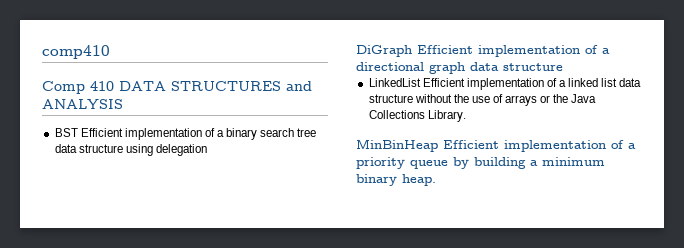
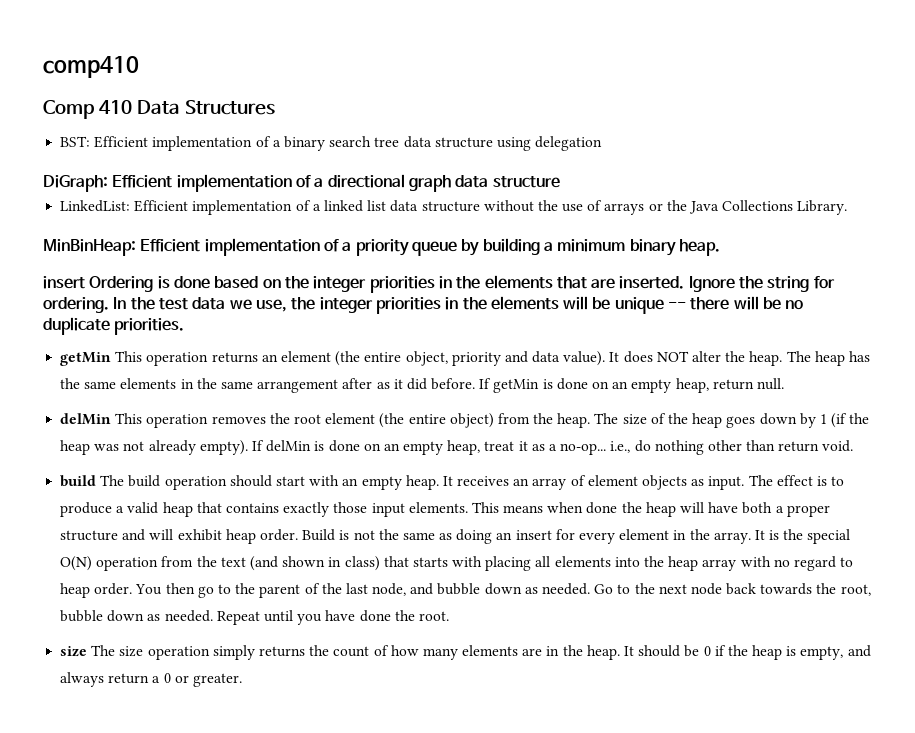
- Comp 410 DATA STRUCTURES and ANALYSIS
- BST Efficient implementation of a binary search tree data structure using delegation
+ Comp 410 Data Structures
+ BST: Efficient implementation of a binary search tree data structure using delegation
- DiGraph Efficient implementation of a directional graph data structure
+ DiGraph: Efficient implementation of a directional graph data structure
- LinkedList Efficient implementation of a linked list data structure without the use of arrays or the Java Collections Library.
+ LinkedList: Efficient implementation of a linked list data structure without the use of arrays or the Java Collections Library.
- MinBinHeap Efficient implementation of a priority queue by building a minimum binary heap.
+ MinBinHeap: Efficient implementation of a priority queue by building a minimum binary heap.
+ insert Ordering is done based on the integer priorities in the elements that are inserted. Ignore the string for ordering. In the test data we use, the integer priorities in the elements will be unique -- there will be no duplicate priorities.
+ getMin This operation returns an element (the entire object, priority and data value). It does NOT alter the heap. The heap has the same elements in the same arrangement after as it did before. If getMin is done on an empty heap, return null.
+ delMin This operation removes the root element (the entire object) from the heap. The size of the heap goes down by 1 (if the heap was not already empty). If delMin is done on an empty heap, treat it as a no-op... i.e., do nothing other than return void.
+ build The build operation should start with an empty heap. It receives an array of element objects as input. The effect is to produce a valid heap that contains exactly those input elements. This means when done the heap will have both a proper structure and will exhibit heap order. Build is not the same as doing an insert for every element in the array. It is the special O(N) operation from the text (and shown in class) that starts with placing all elements into the heap array with no regard to heap order. You then go to the parent of the last node, and bubble down as needed. Go to the next node back towards the root, bubble down as needed. Repeat until you have done the root.
+ size The size operation simply returns the count of how many elements are in the heap. It should be 0 if the heap is empty, and always return a 0 or greater.

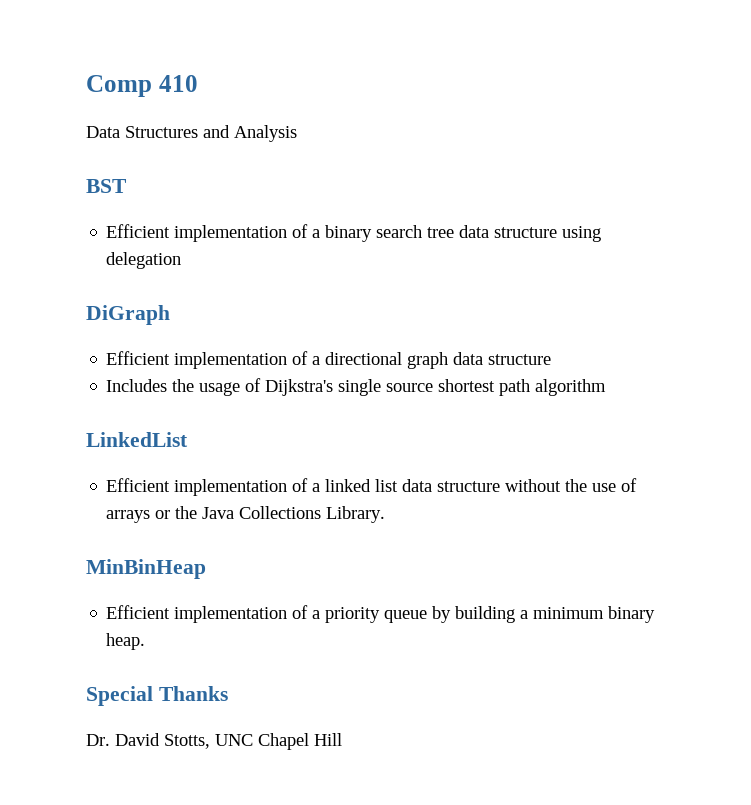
- comp410
- Comp 410 Data Structures
- BST: Efficient implementation of a binary search tree data structure using delegation
+ Comp 410
+ Data Structures and Analysis
+ BST
+ Efficient implementation of a binary search tree data structure using delegation
- DiGraph: Efficient implementation of a directional graph data structure
+ DiGraph
+ Efficient implementation of a directional graph data structure
- LinkedList: Efficient implementation of a linked list data structure without the use of arrays or the Java Collections Library.
+ Includes the usage of Dijkstra's single source shortest path algorithm
+ LinkedList
+ Efficient implementation of a linked list data structure without the use of arrays or the Java Collections Library.
- MinBinHeap: Efficient implementation of a priority queue by building a minimum binary heap.
+ MinBinHeap
+ Efficient implementation of a priority queue by building a minimum binary heap.
- insert Ordering is done based on the integer priorities in the elements that are inserted. Ignore the string for ordering. In the test data we use, the integer priorities in the elements will be unique -- there will be no duplicate priorities.
- getMin This operation returns an element (the entire object, priority and data value). It does NOT alter the heap. The heap has the same elements in the same arrangement after as it did before. If getMin is done on an empty heap, return null.
- delMin This operation removes the root element (the entire object) from the heap. The size of the heap goes down by 1 (if the heap was not already empty). If delMin is done on an empty heap, treat it as a no-op... i.e., do nothing other than return void.
- build The build operation should start with an empty heap. It receives an array of element objects as input. The effect is to produce a valid heap that contains exactly those input elements. This means when done the heap will have both a proper structure and will exhibit heap order. Build is not the same as doing an insert for every element in the array. It is the special O(N) operation from the text (and shown in class) that starts with placing all elements into the heap array with no regard to heap order. You then go to the parent of the last node, and bubble down as needed. Go to the next node back towards the root, bubble down as needed. Repeat until you have done the root.
- size The size operation simply returns the count of how many elements are in the heap. It should be 0 if the heap is empty, and always return a 0 or greater.
+ Special Thanks
+ Dr. David Stotts, UNC Chapel Hill

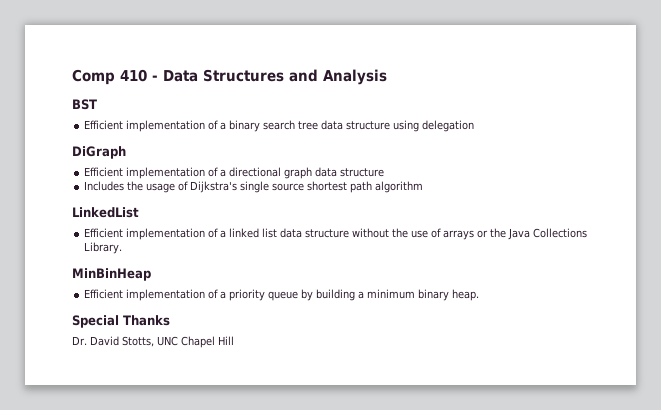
- Comp 410
- Data Structures and Analysis
+ Comp 410 - Data Structures and Analysis

